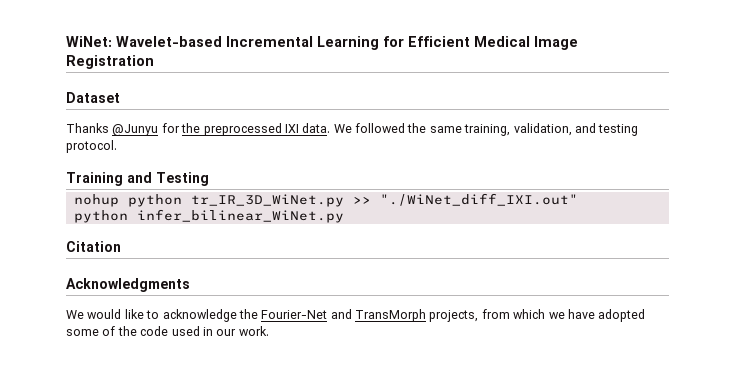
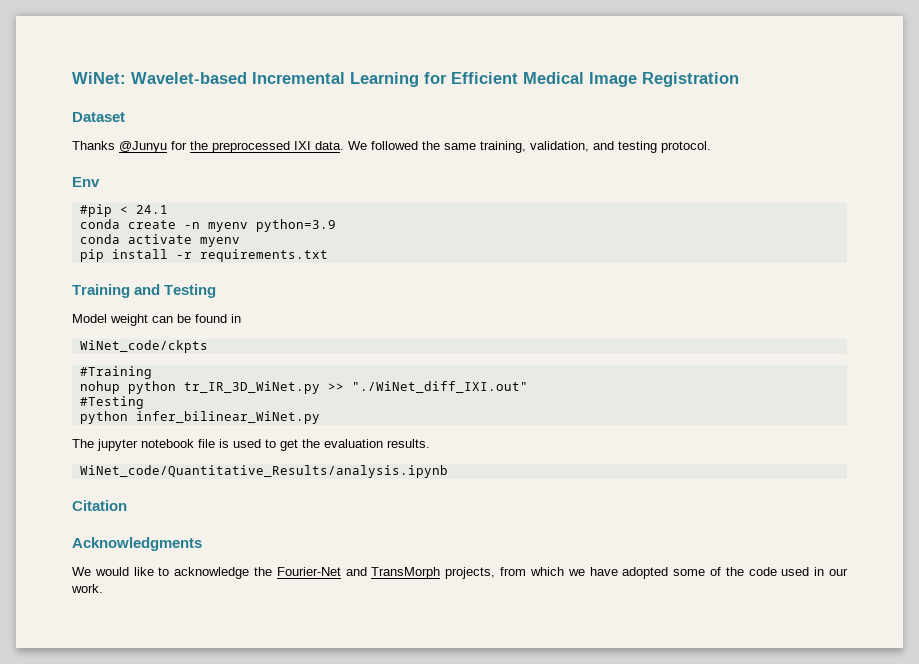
+ Env
+ #pip < 24.1
+ conda create -n myenv python=3.9
+ conda activate myenv
+ pip install -r requirements.txt
  Training and Testing
+ Model weight can be found in
+ WiNet_code/ckpts
+ #Training
+ #Testing
+ The jupyter notebook file is used to get the evaluation results.
+ WiNet_code/Quantitative_Results/analysis.ipynb

